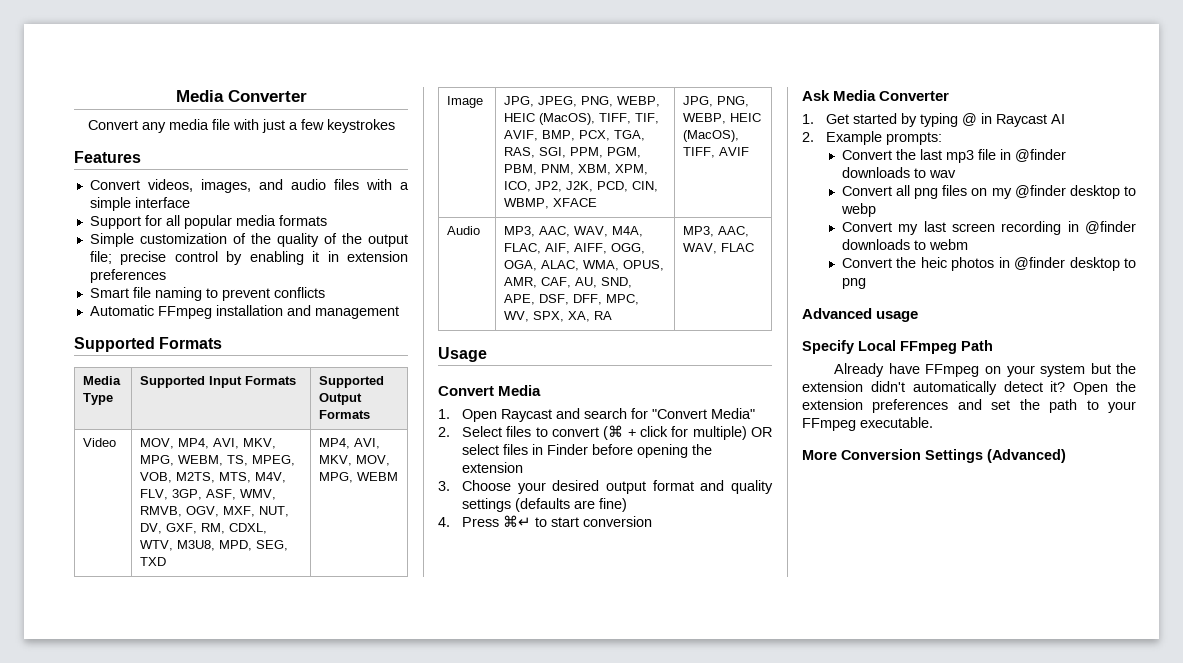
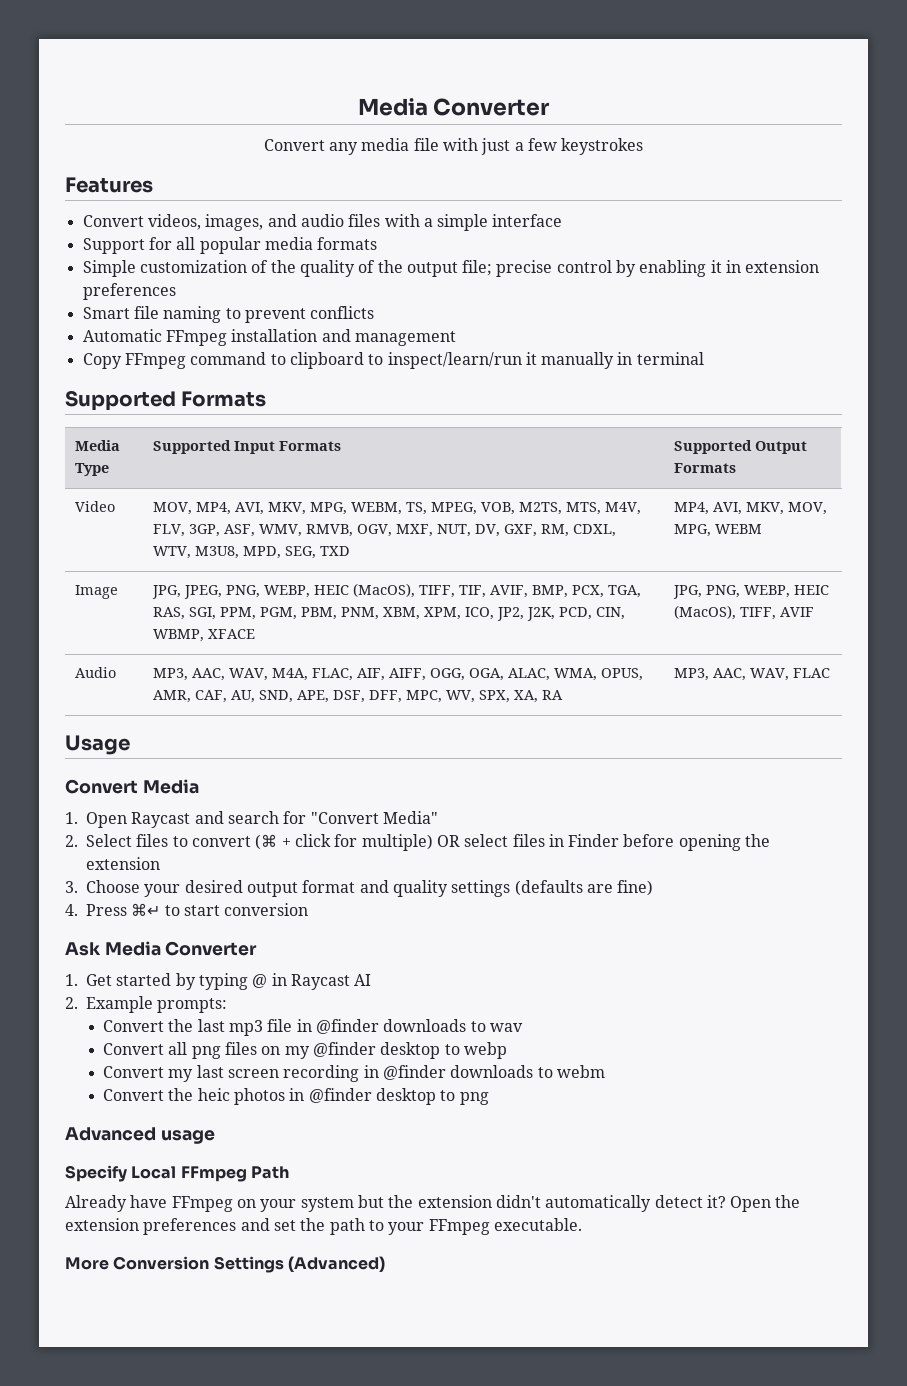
+ Copy FFmpeg command to clipboard to inspect/learn/run it manually in terminal

